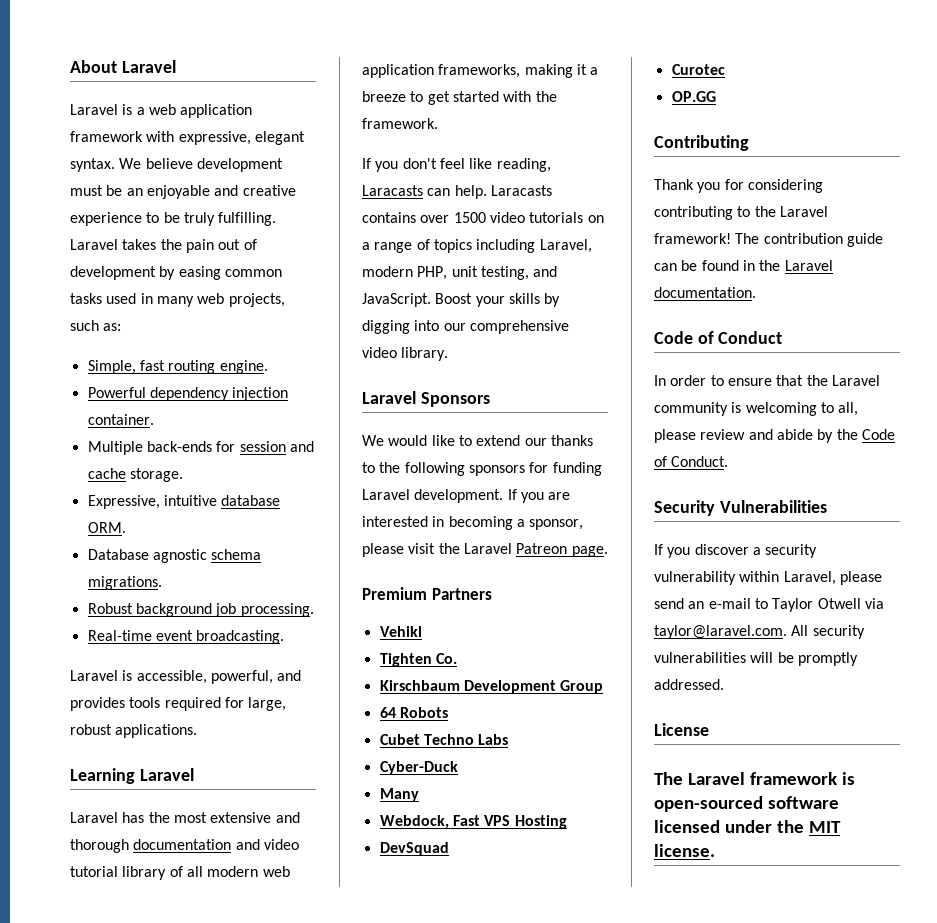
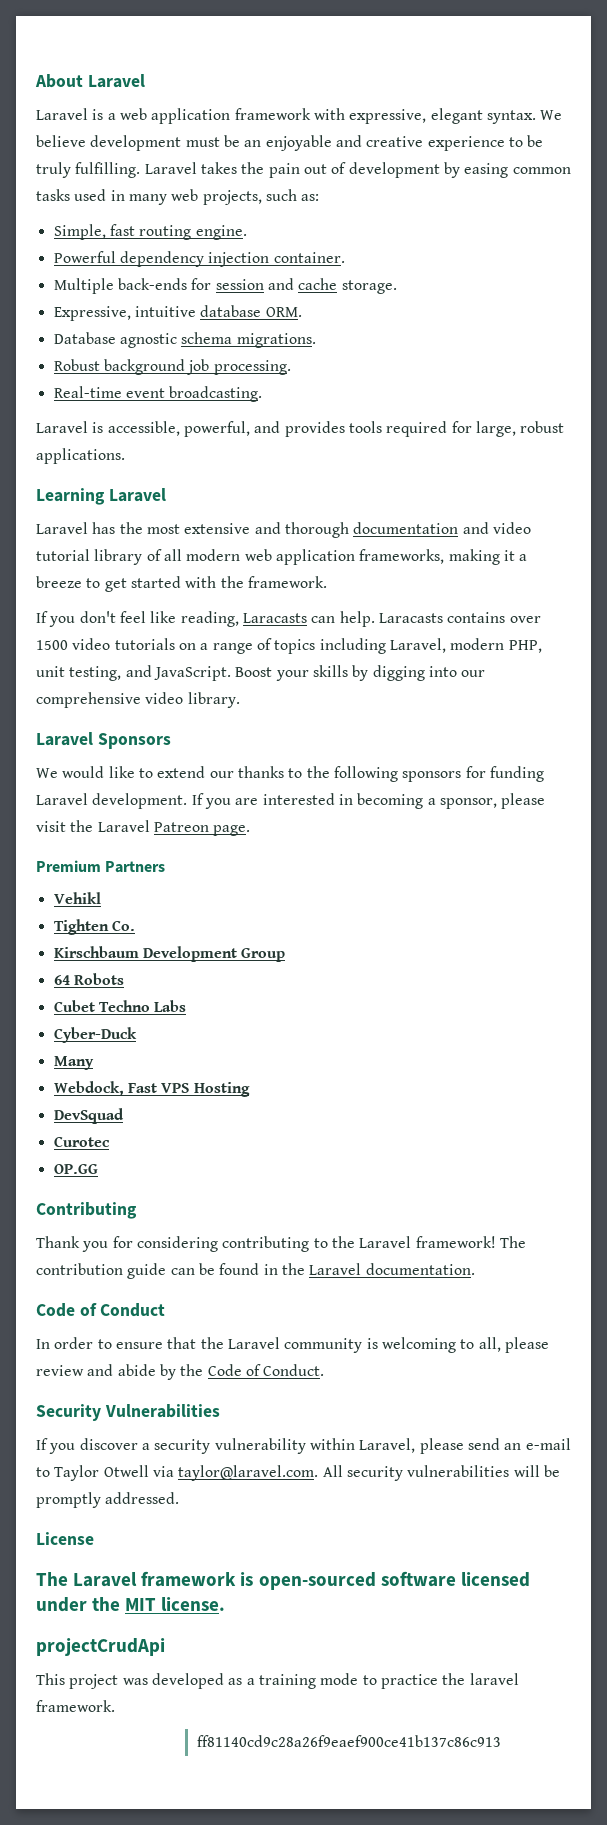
+ projectCrudApi
+ This project was developed as a training mode to practice the laravel framework.
+ ff81140cd9c28a26f9eaef900ce41b137c86c913

